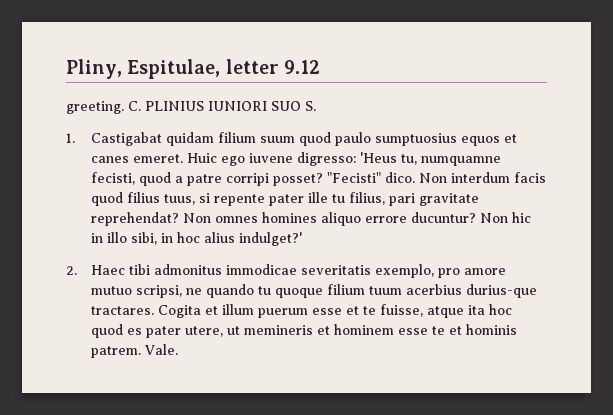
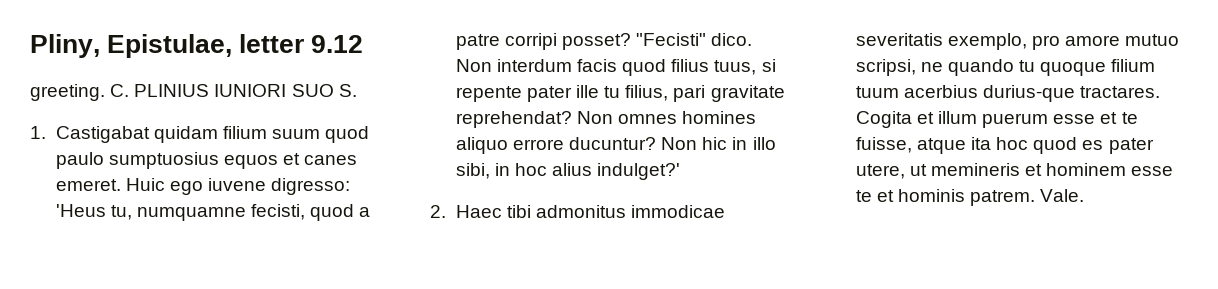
- Pliny, Espitulae, letter 9.12
+ Pliny, Epistulae, letter 9.12

